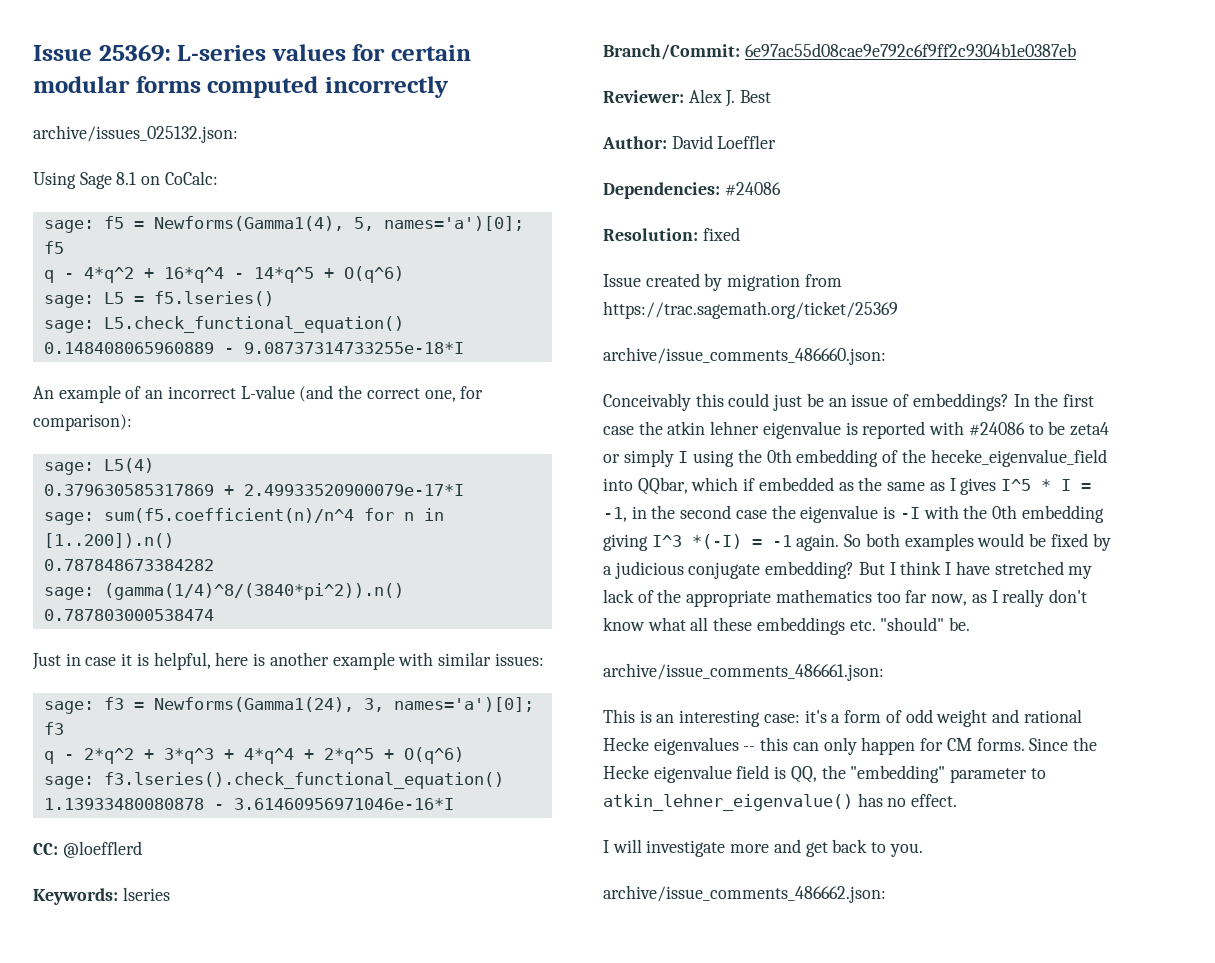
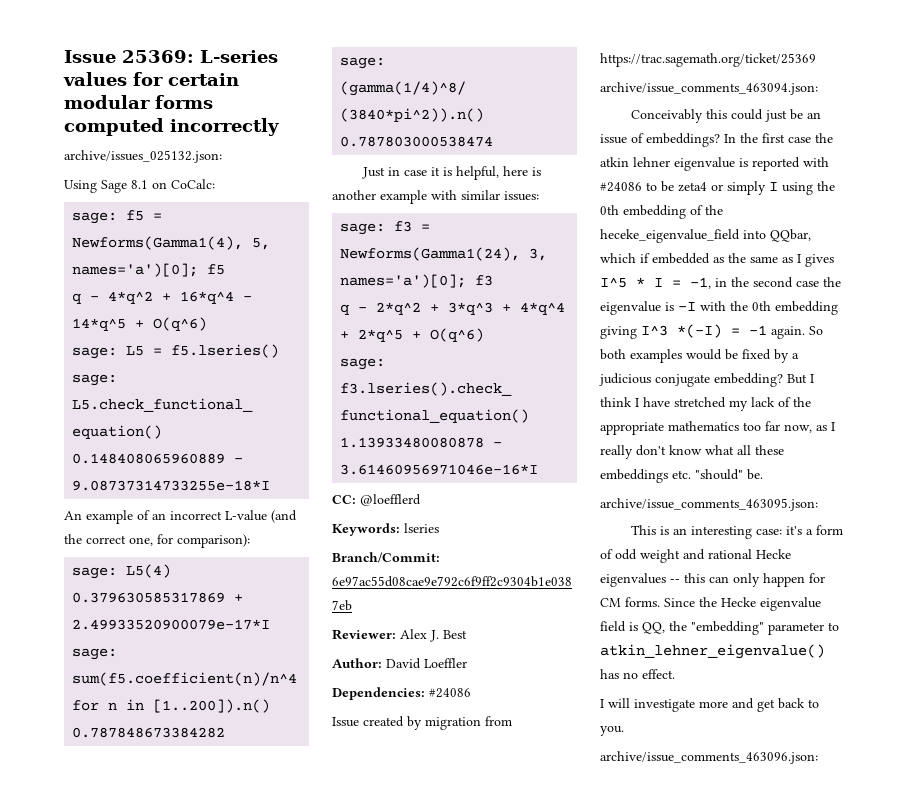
- Resolution: fixed
- archive/issue_comments_486660.json:
+ archive/issue_comments_463094.json:
- archive/issue_comments_486661.json:
+ archive/issue_comments_463095.json:
- archive/issue_comments_486662.json:
+ archive/issue_comments_463096.json:

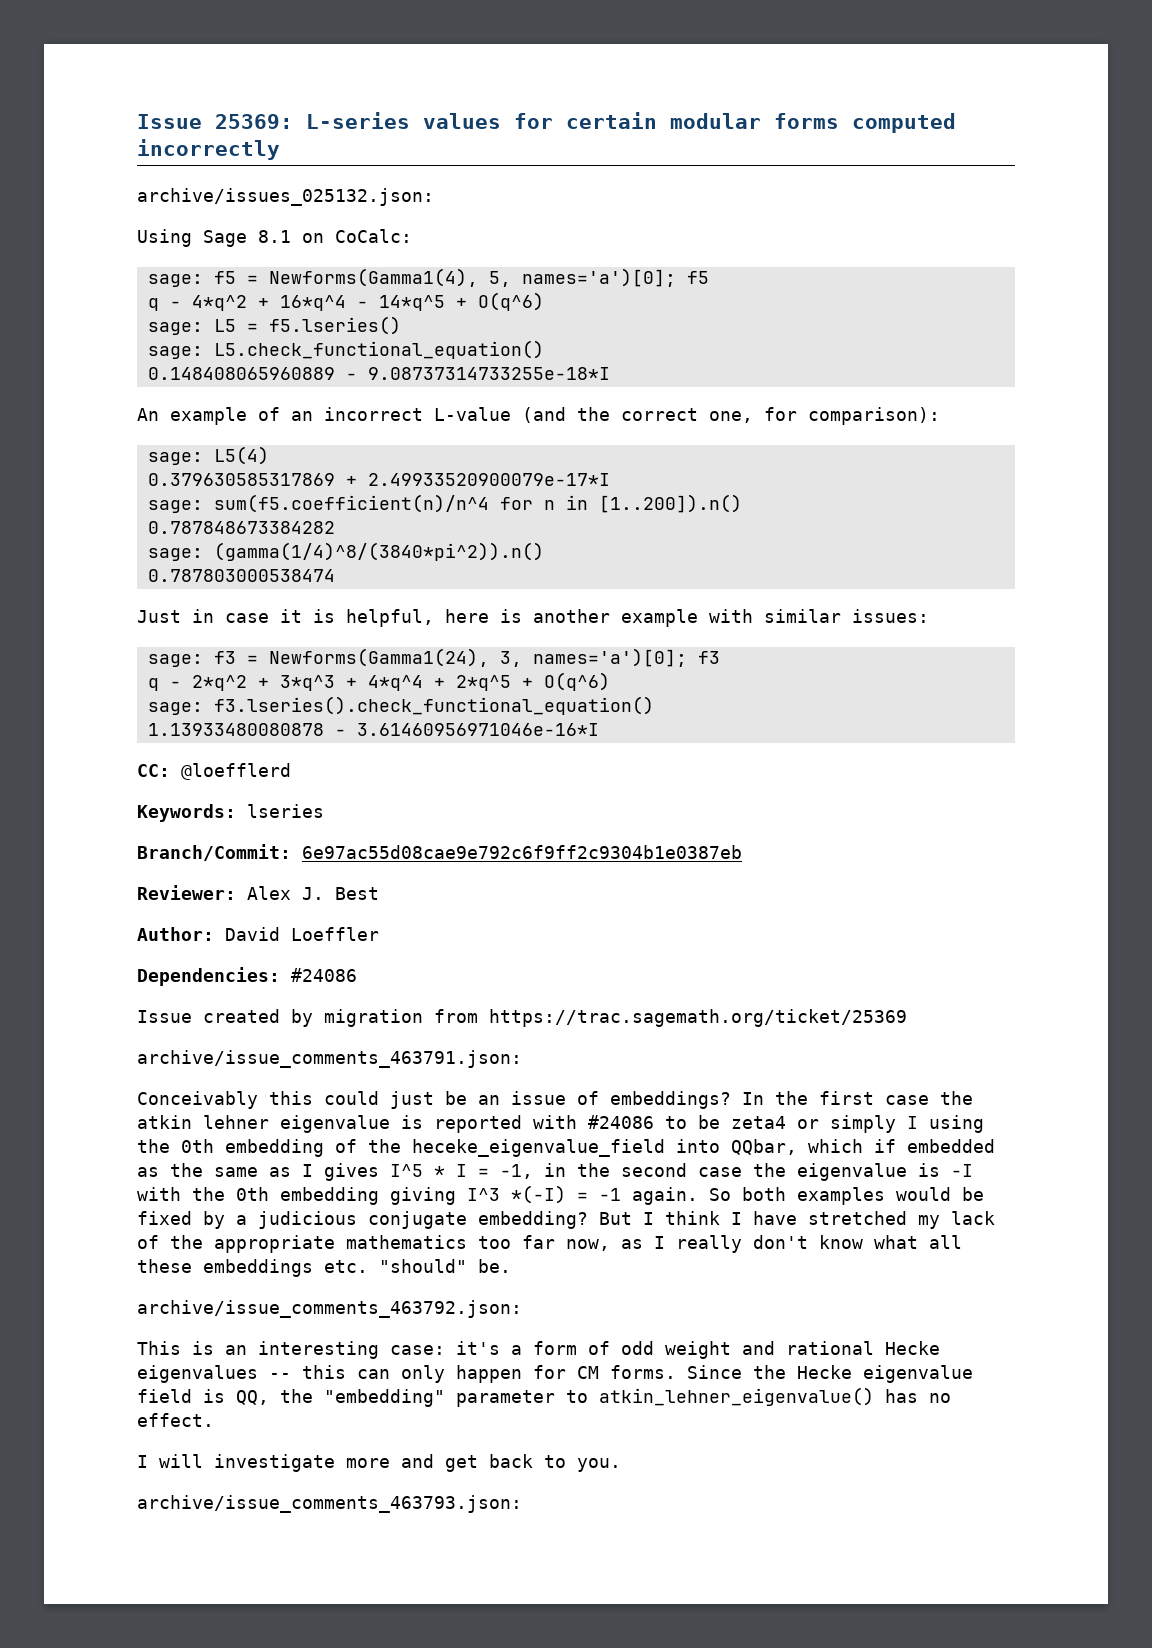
- archive/issue_comments_463094.json:
+ archive/issue_comments_463791.json:
- archive/issue_comments_463095.json:
+ archive/issue_comments_463792.json:
- archive/issue_comments_463096.json:
+ archive/issue_comments_463793.json:

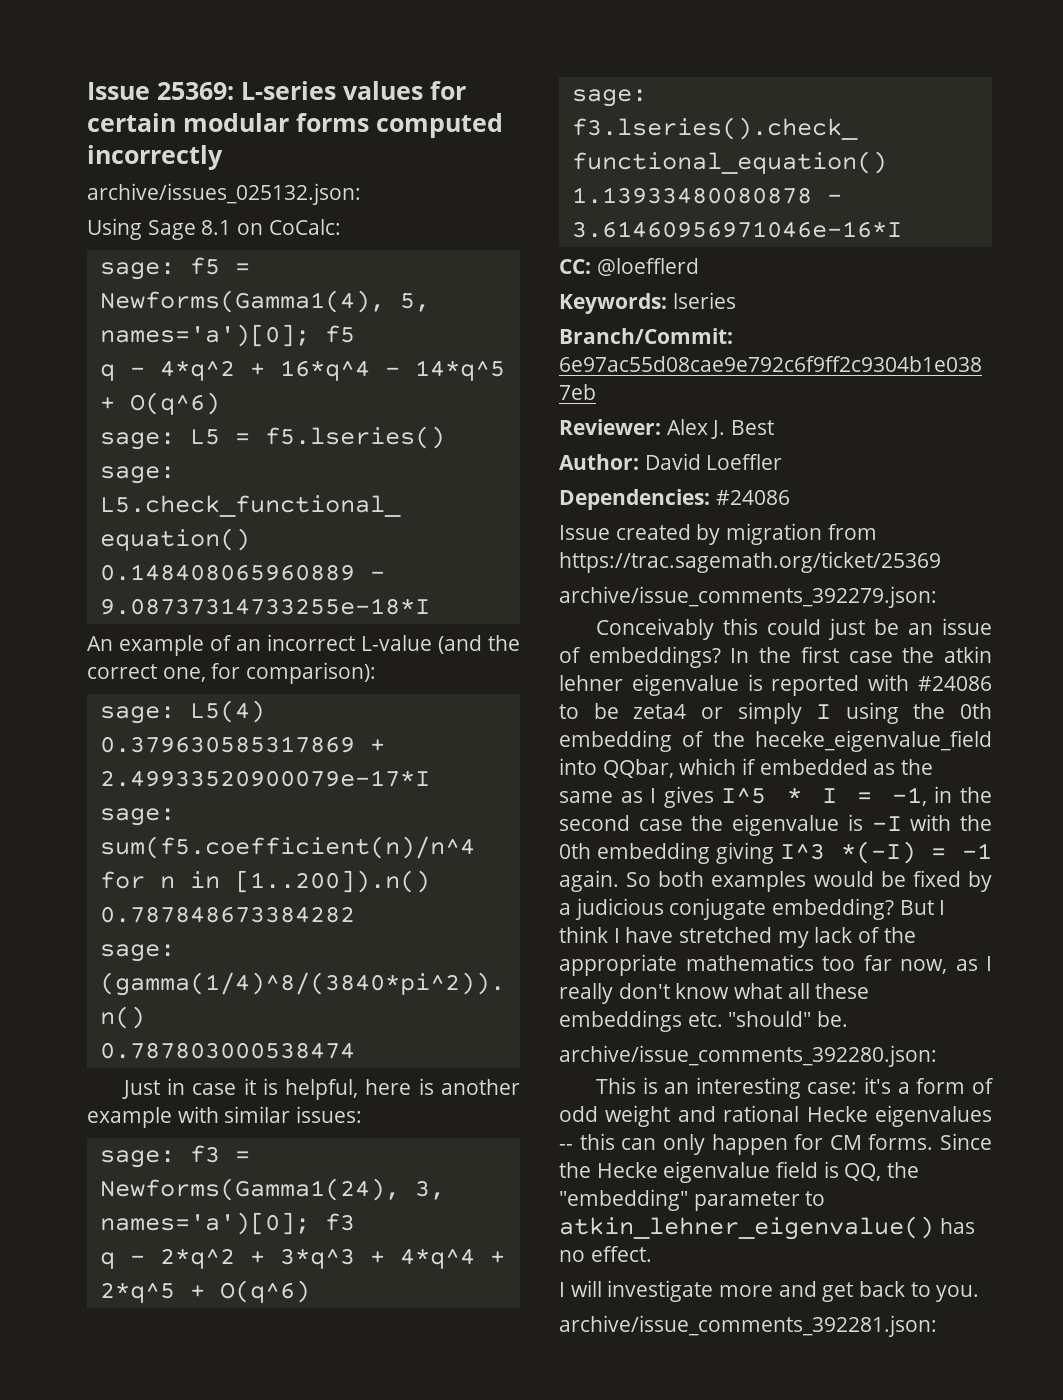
- archive/issue_comments_463791.json:
+ archive/issue_comments_392279.json:
- archive/issue_comments_463792.json:
+ archive/issue_comments_392280.json:
- archive/issue_comments_463793.json:
+ archive/issue_comments_392281.json:

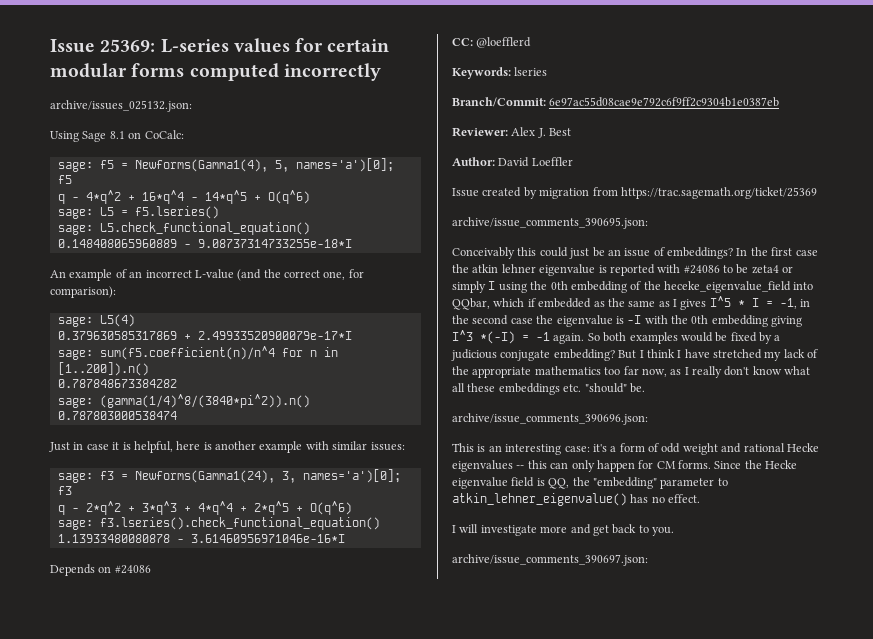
+ Depends on #24086
- Dependencies: #24086
- archive/issue_comments_392279.json:
+ archive/issue_comments_390695.json:
- archive/issue_comments_392280.json:
+ archive/issue_comments_390696.json:
- archive/issue_comments_392281.json:
+ archive/issue_comments_390697.json:

